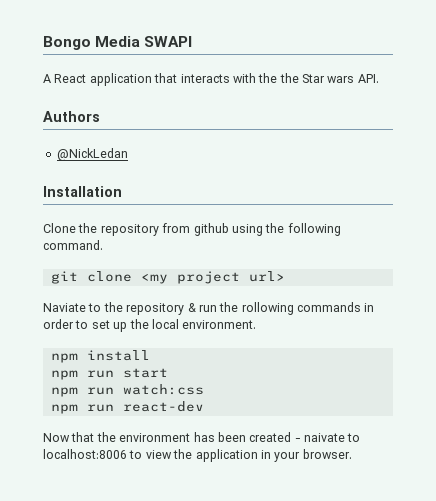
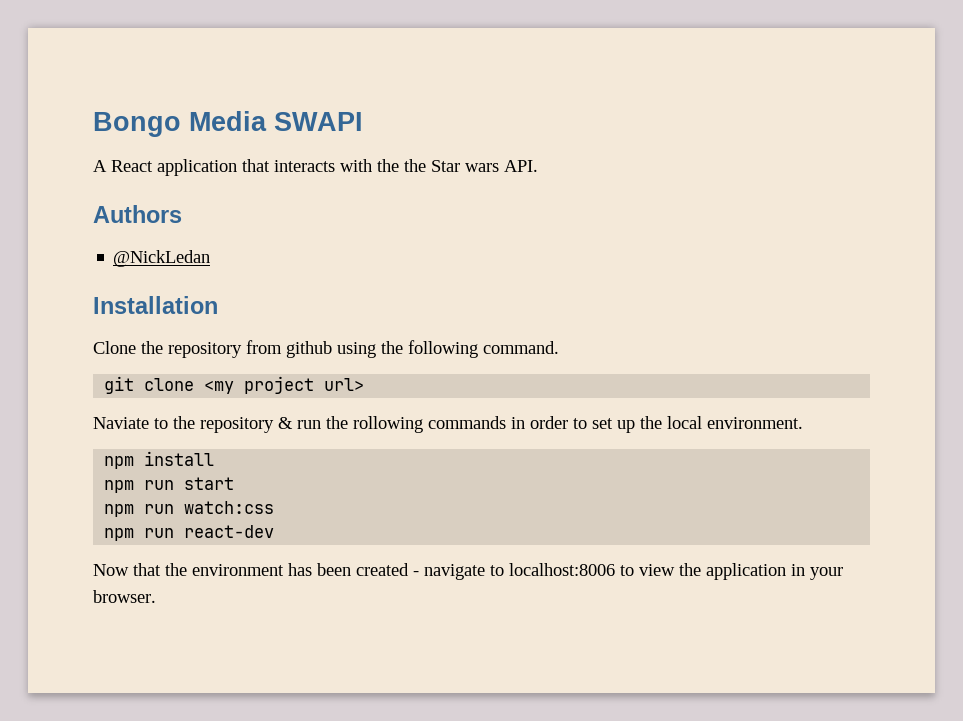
- Now that the environment has been created - naivate to localhost:8006 to view the application in your browser.
+ Now that the environment has been created - navigate to localhost:8006 to view the application in your browser.

